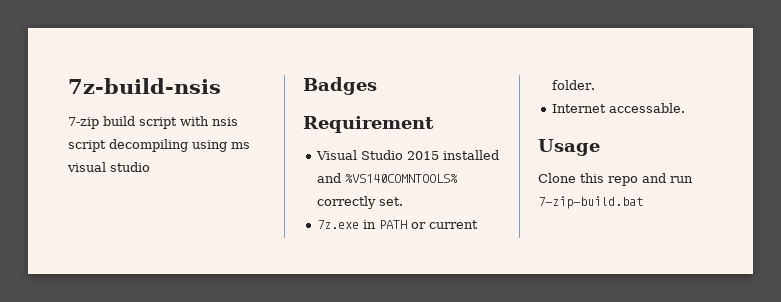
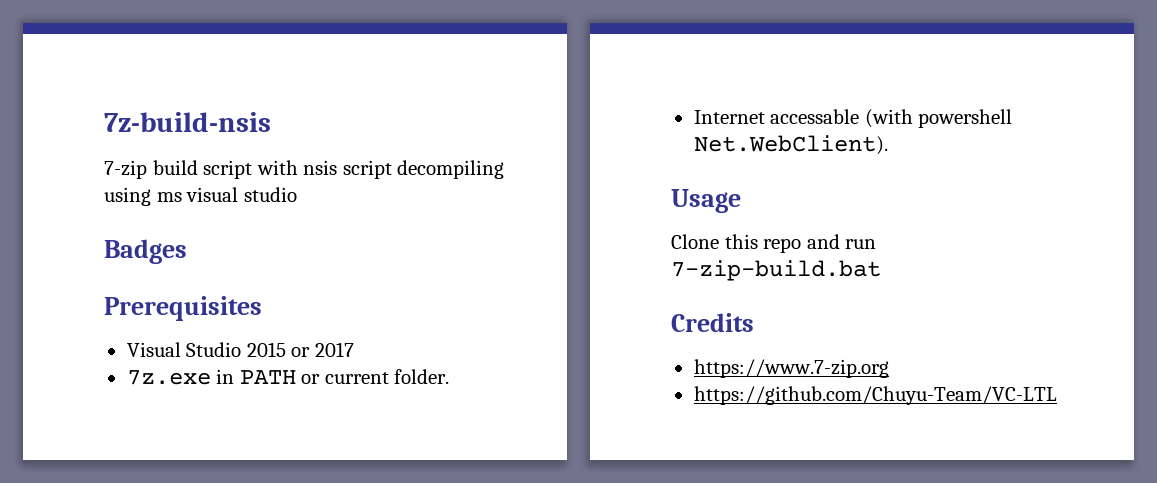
- Requirement
+ Prerequisites
- Visual Studio 2015 installed and %VS140COMNTOOLS% correctly set.
+ Visual Studio 2015 or 2017
- Internet accessable.
+ Internet accessable (with powershell Net.WebClient).
+ Credits
+ https://www.7-zip.org
+ https://github.com/Chuyu-Team/VC-LTL

